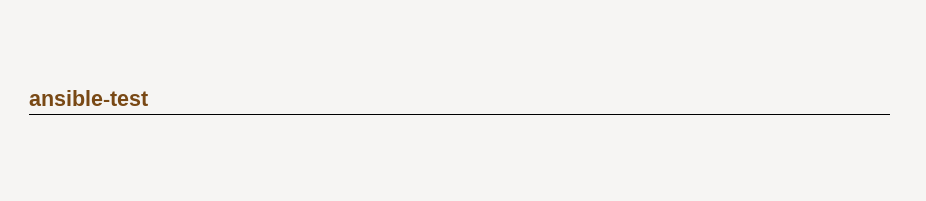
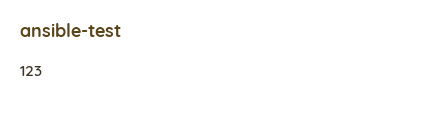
+ 123

